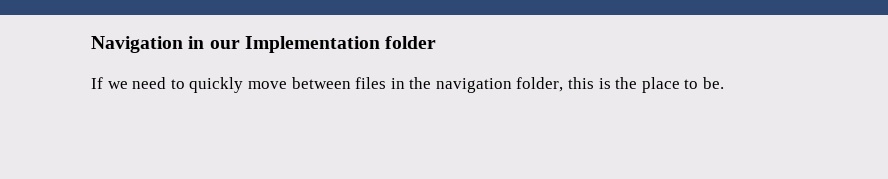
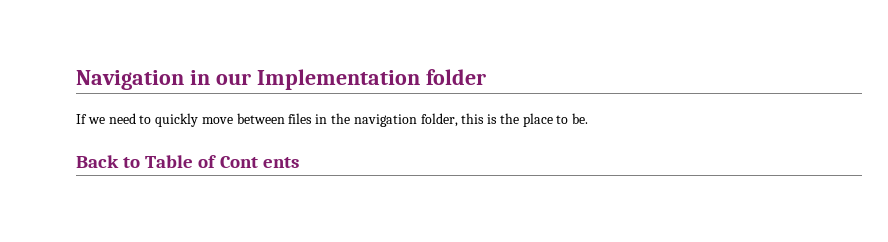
+ Back to Table of Cont ents

